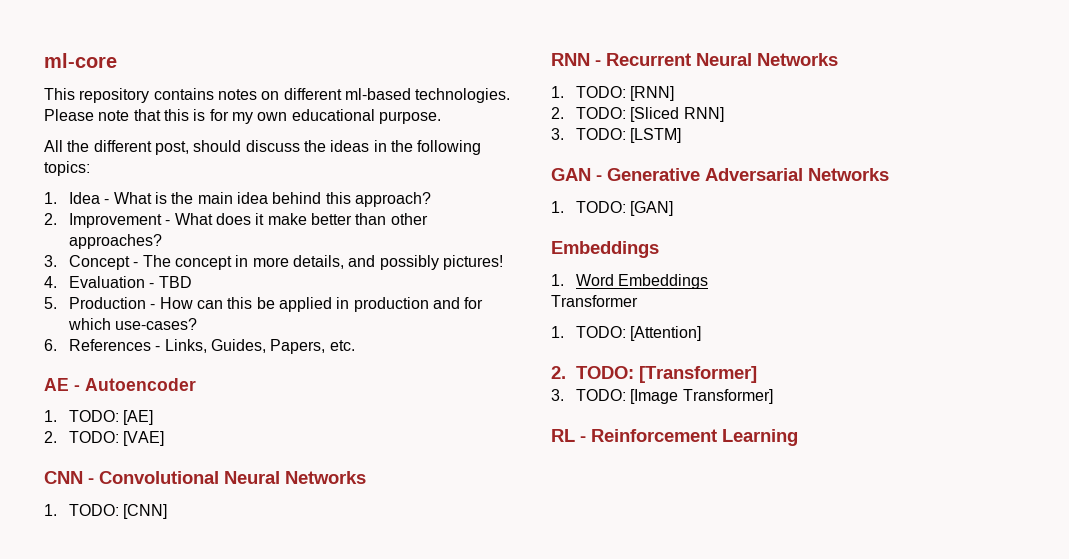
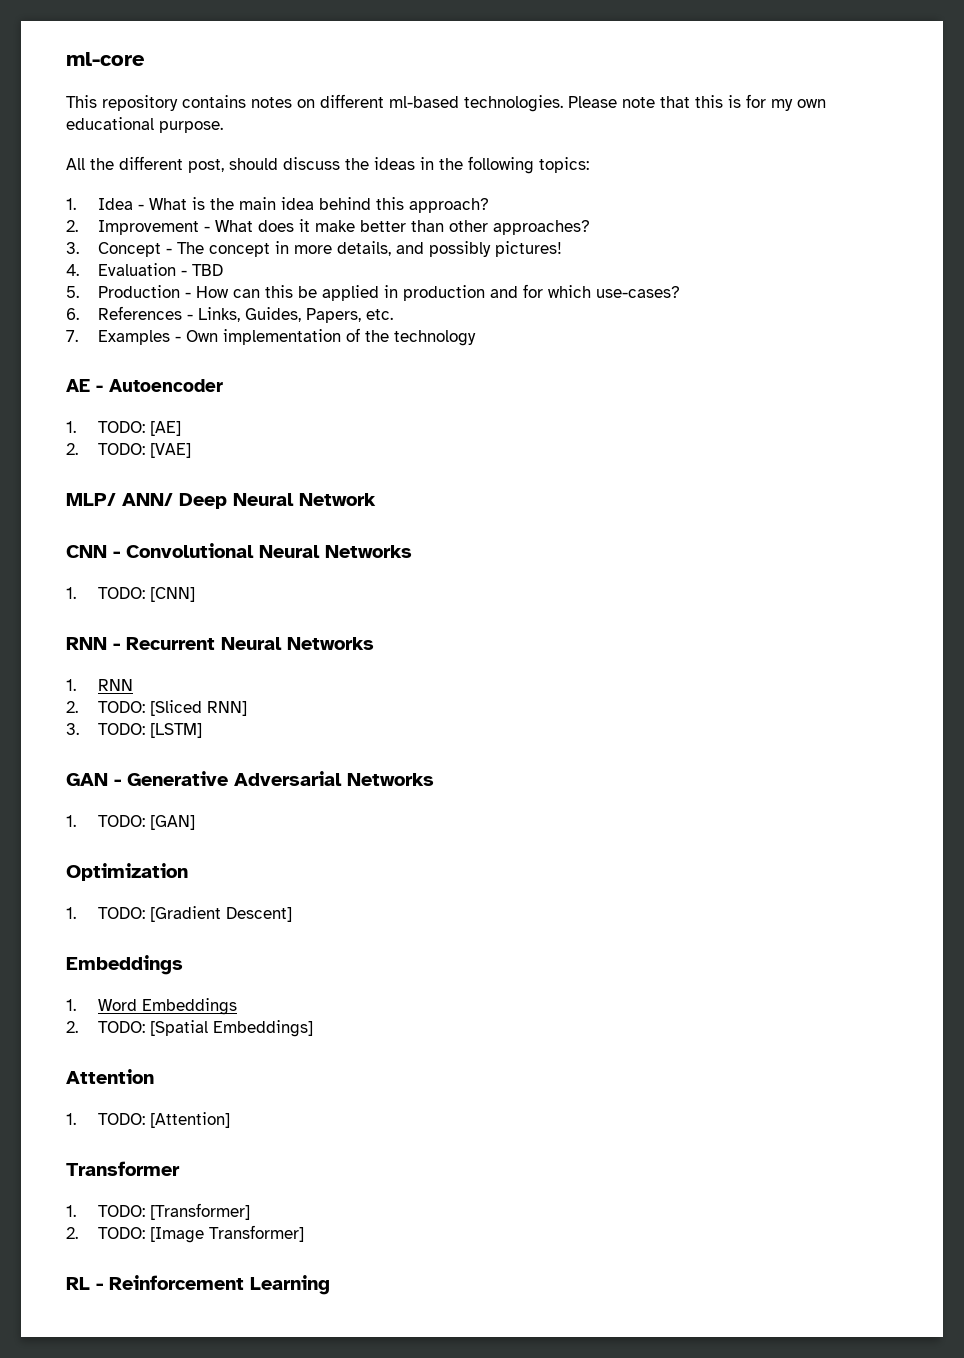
+ 7. Examples - Own implementation of the technology
+ MLP/ ANN/ Deep Neural Network
- 1. TODO: [RNN]
+ 1. RNN
+ Optimization
+ 1. TODO: [Gradient Descent]
- Transformer
+ 2. TODO: [Spatial Embeddings]
+ Attention
- 2. TODO: [Transformer]
+ Transformer
+ 1. TODO: [Transformer]
- 3. TODO: [Image Transformer]
+ 2. TODO: [Image Transformer]

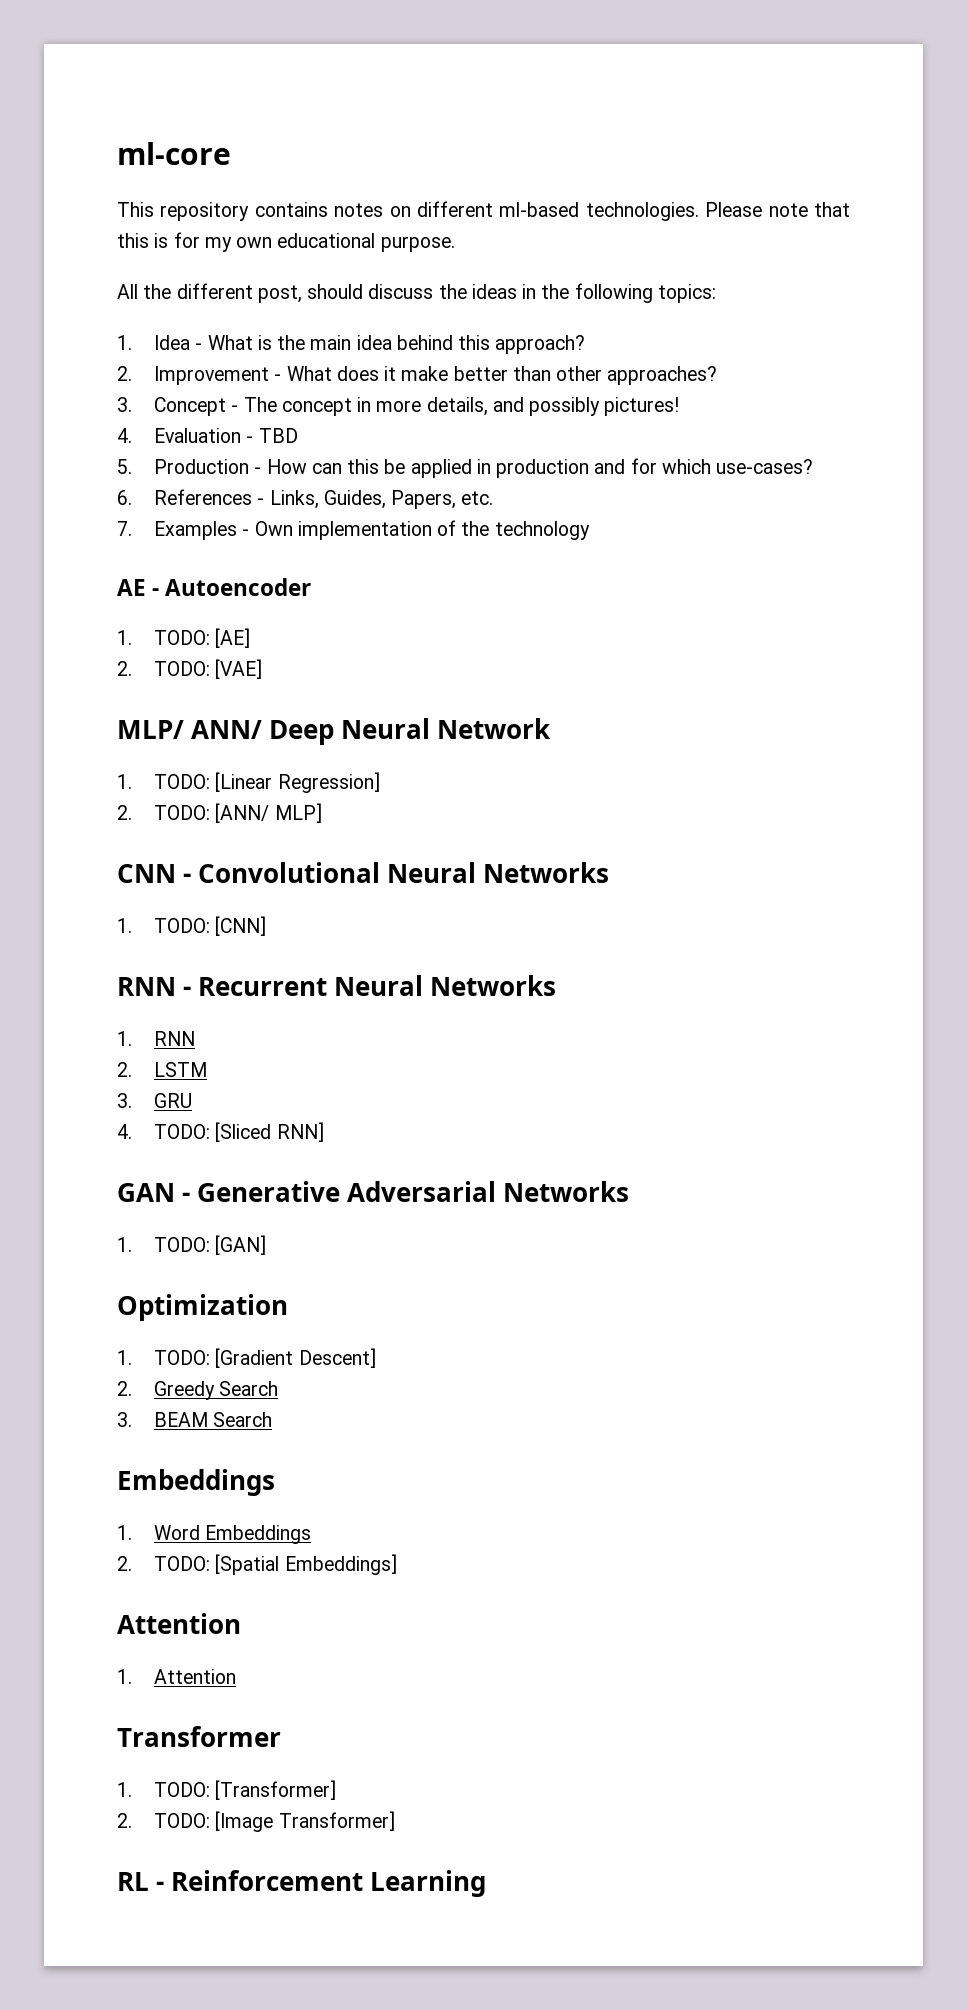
+ 1. TODO: [Linear Regression]
+ 2. TODO: [ANN/ MLP]
- 2. TODO: [Sliced RNN]
+ 2. LSTM
+ 3. GRU
+ 4. TODO: [Sliced RNN]
- 3. TODO: [LSTM]
+ 2. Greedy Search
+ 3. BEAM Search
- 1. TODO: [Attention]
+ 1. Attention

